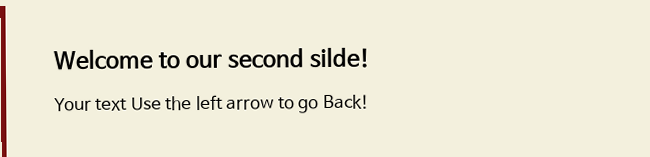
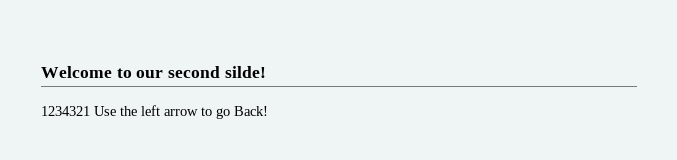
- Your text Use the left arrow to go Back!
+ 1234321 Use the left arrow to go Back!

